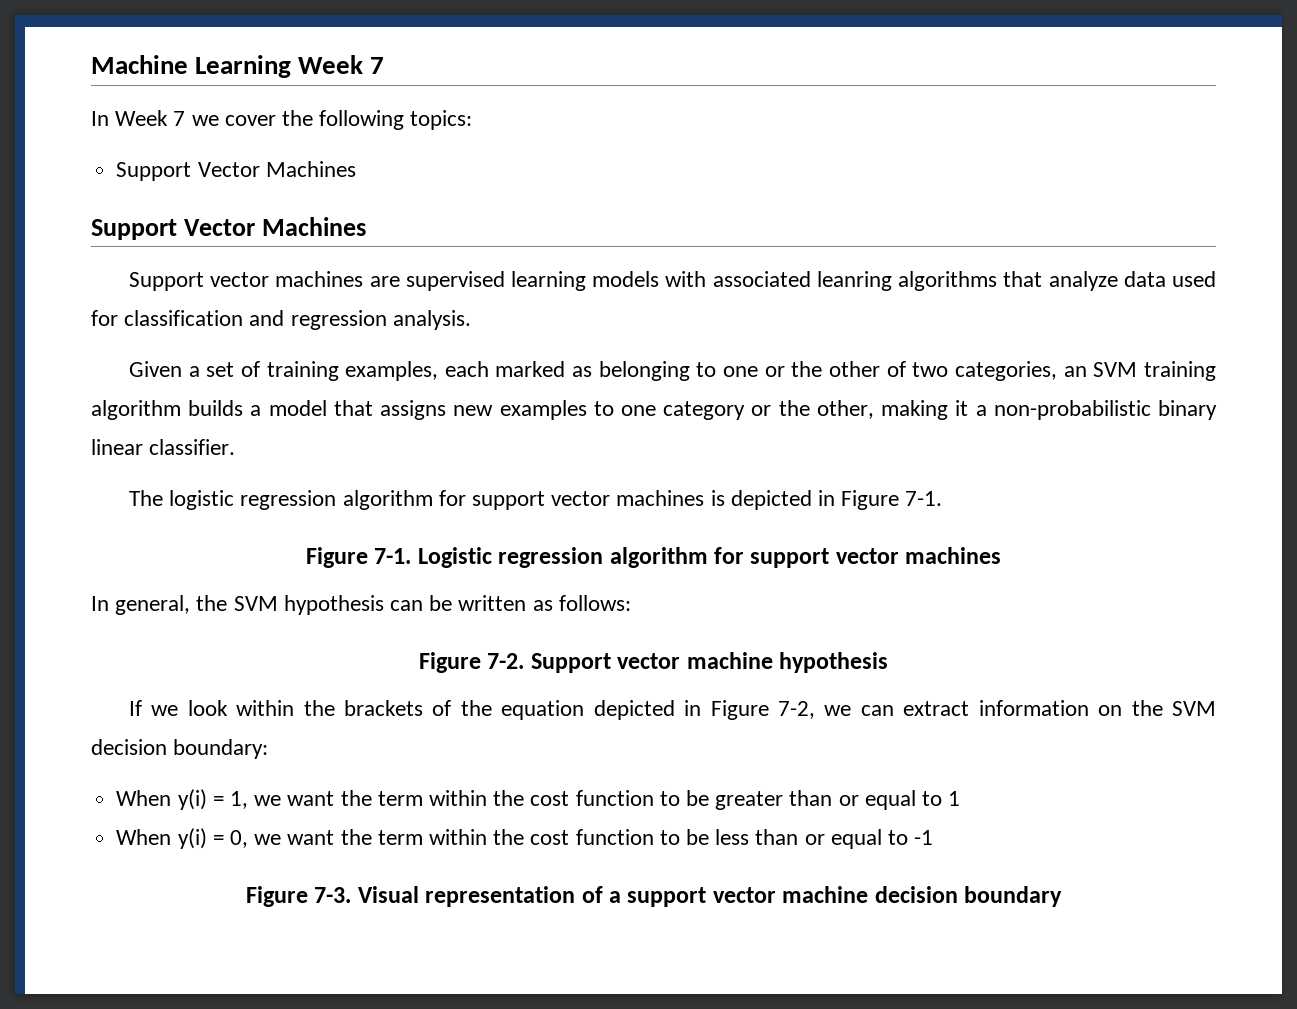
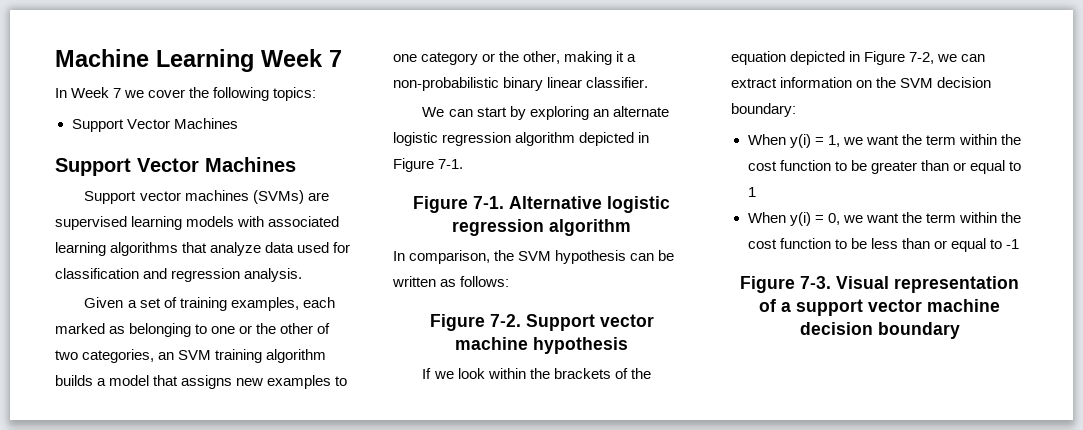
- Support vector machines are supervised learning models with associated leanring algorithms that analyze data used for classification and regression analysis.
+ Support vector machines (SVMs) are supervised learning models with associated learning algorithms that analyze data used for classification and regression analysis.
- The logistic regression algorithm for support vector machines is depicted in Figure 7-1.
+ We can start by exploring an alternate logistic regression algorithm depicted in Figure 7-1.
- Logistic regression algorithm for support vector machines
- In general, the SVM hypothesis can be written as follows:
+ Alternative logistic regression algorithm
+ In comparison, the SVM hypothesis can be written as follows:

